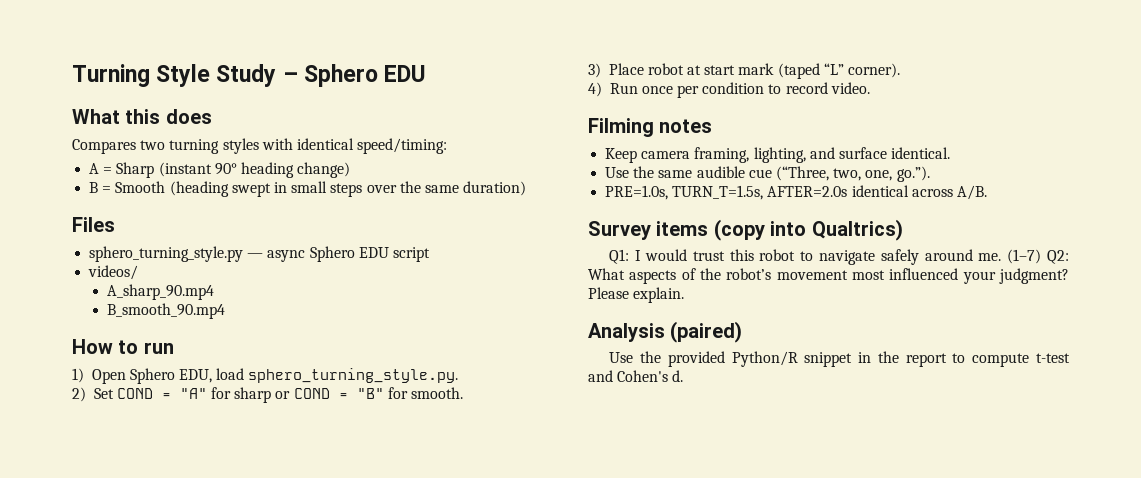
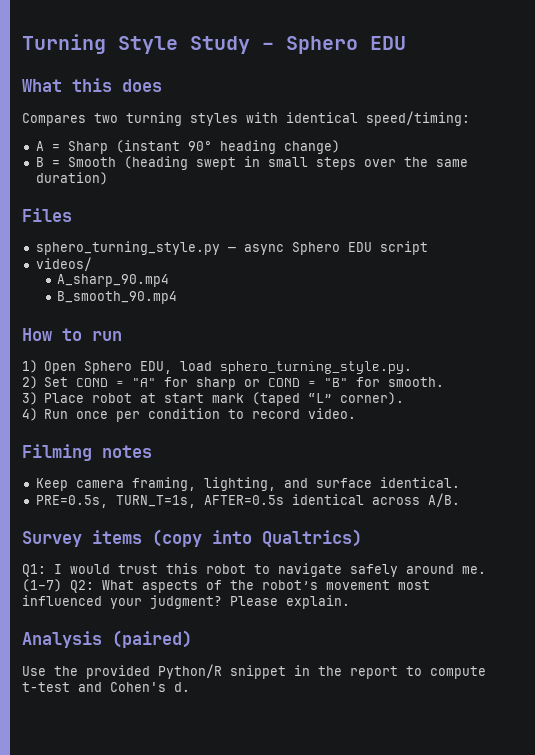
- Use the same audible cue (“Three, two, one, go.”).
- PRE=1.0s, TURN_T=1.5s, AFTER=2.0s identical across A/B.
+ PRE=0.5s, TURN_T=1s, AFTER=0.5s identical across A/B.

